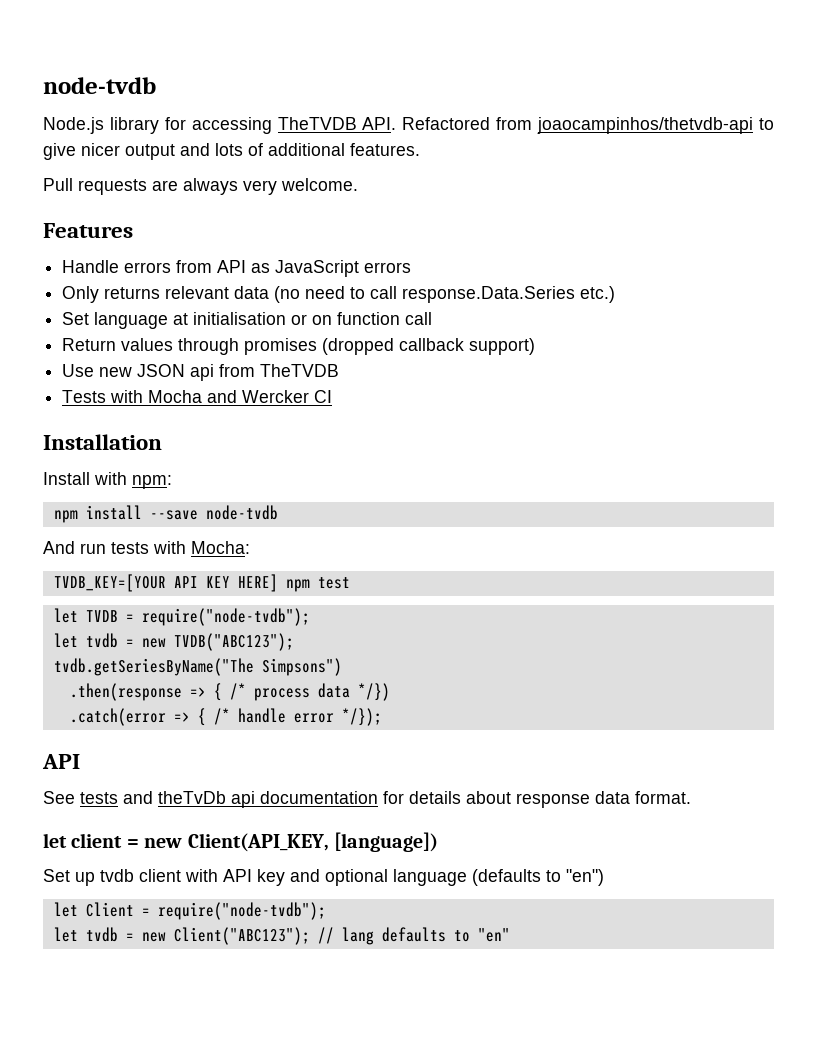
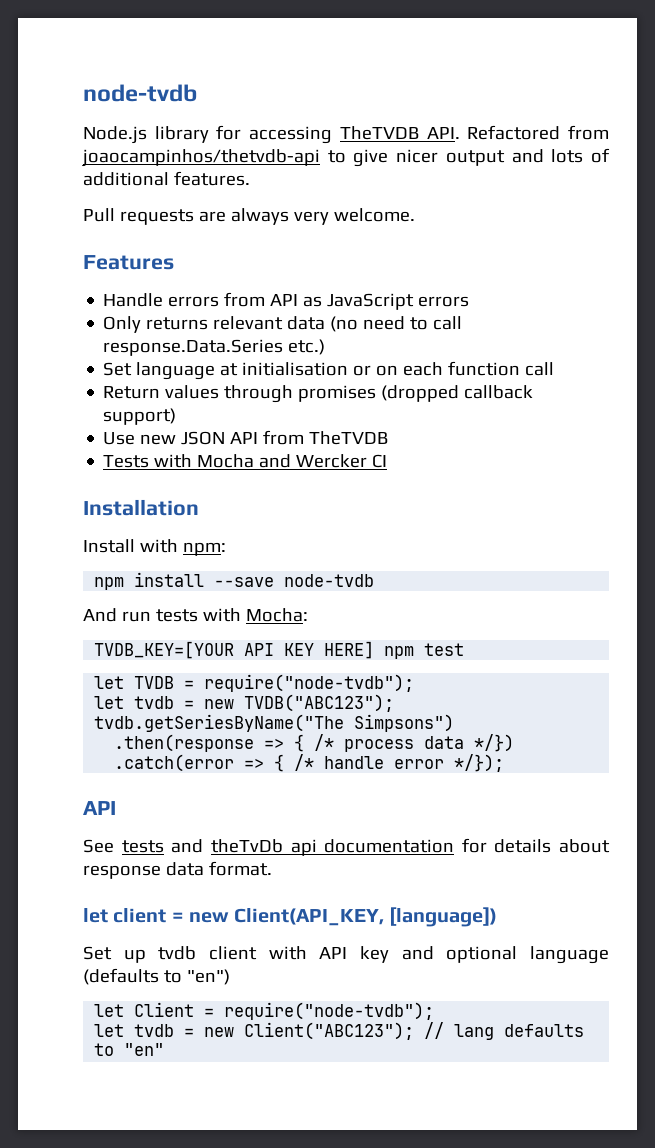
- Set language at initialisation or on function call
+ Set language at initialisation or on each function call
- Use new JSON api from TheTVDB
+ Use new JSON API from TheTVDB

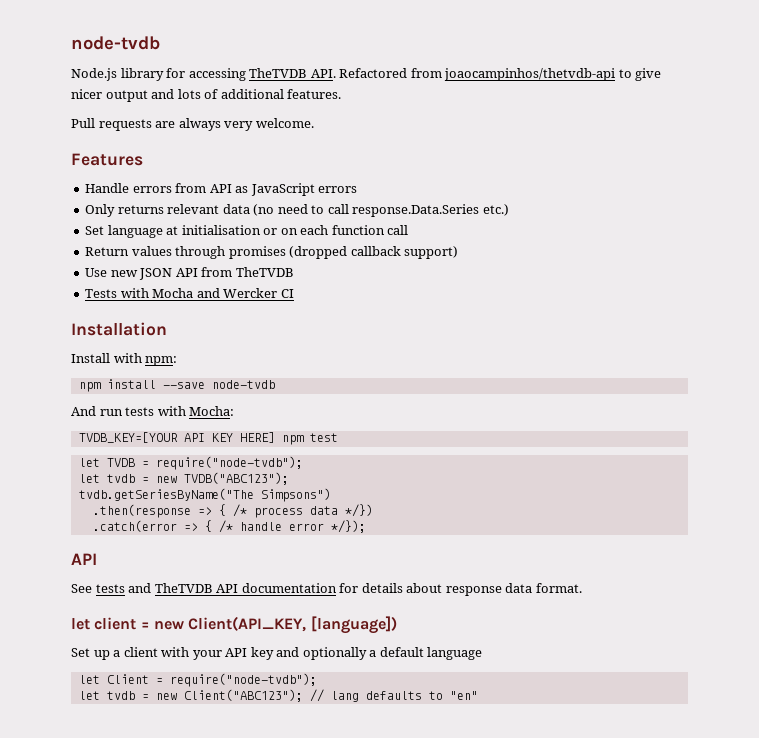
- See tests and theTvDb api documentation for details about response data format.
+ See tests and TheTVDB API documentation for details about response data format.
- Set up tvdb client with API key and optional language (defaults to "en")
+ Set up a client with your API key and optionally a default language

